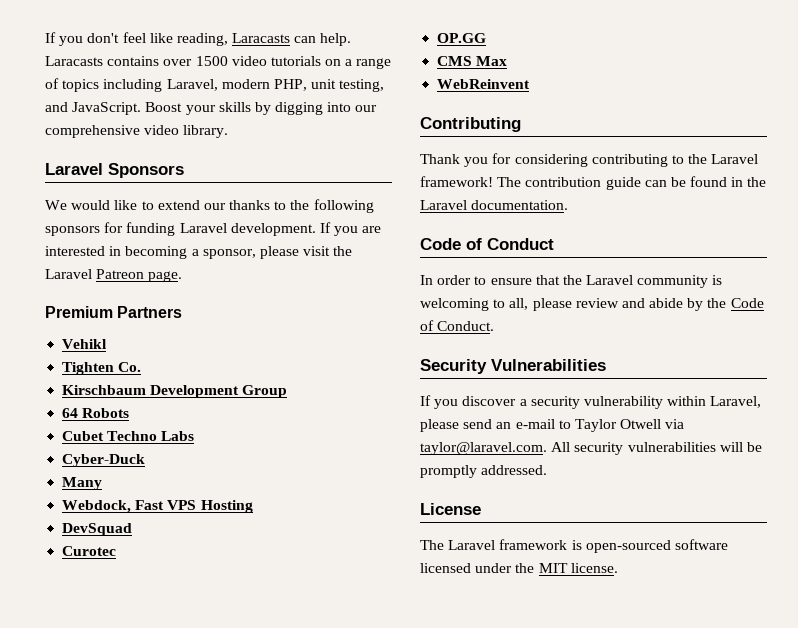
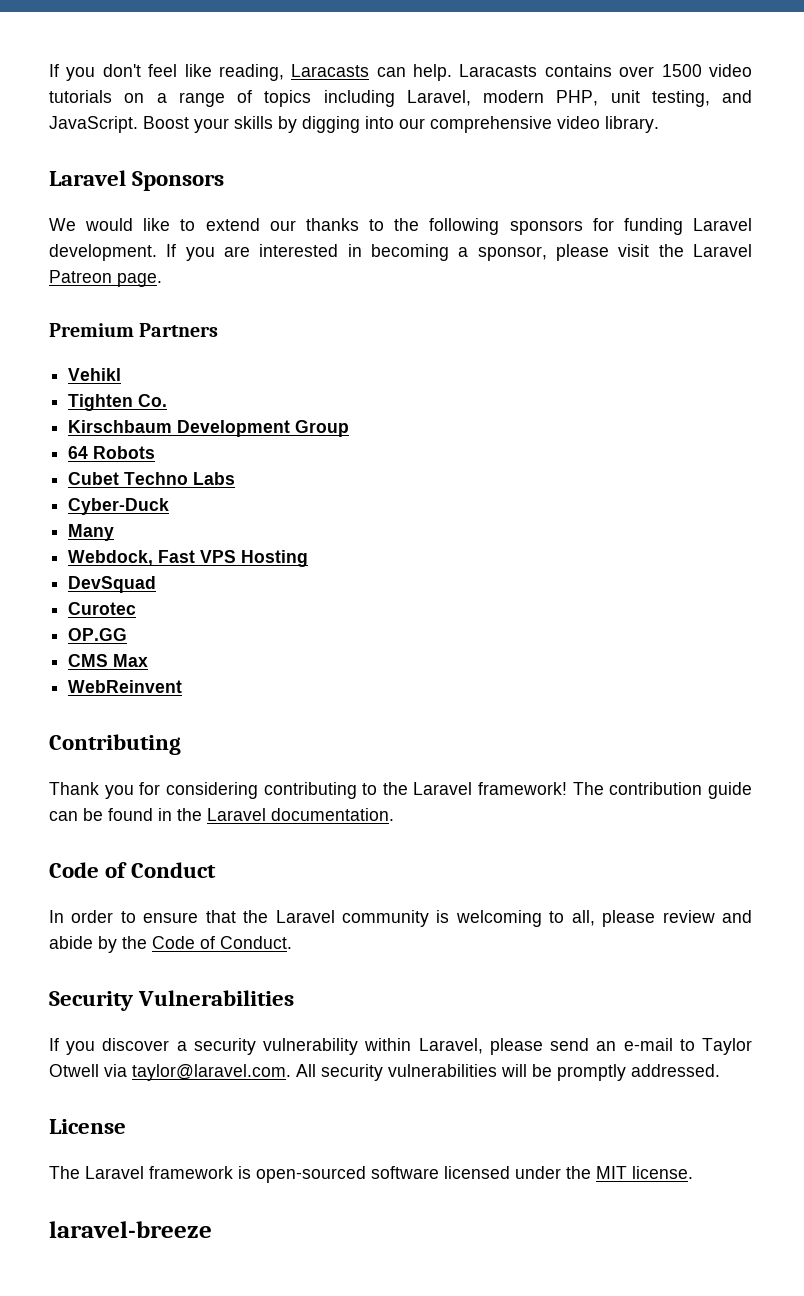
+ laravel-breeze

